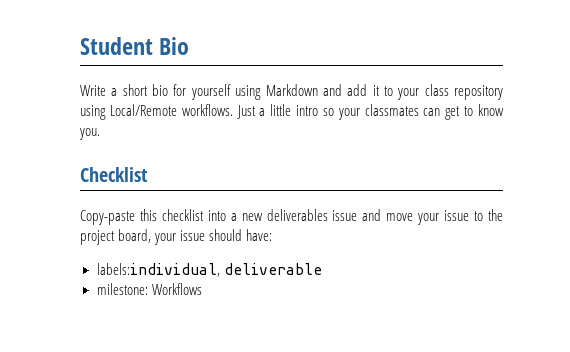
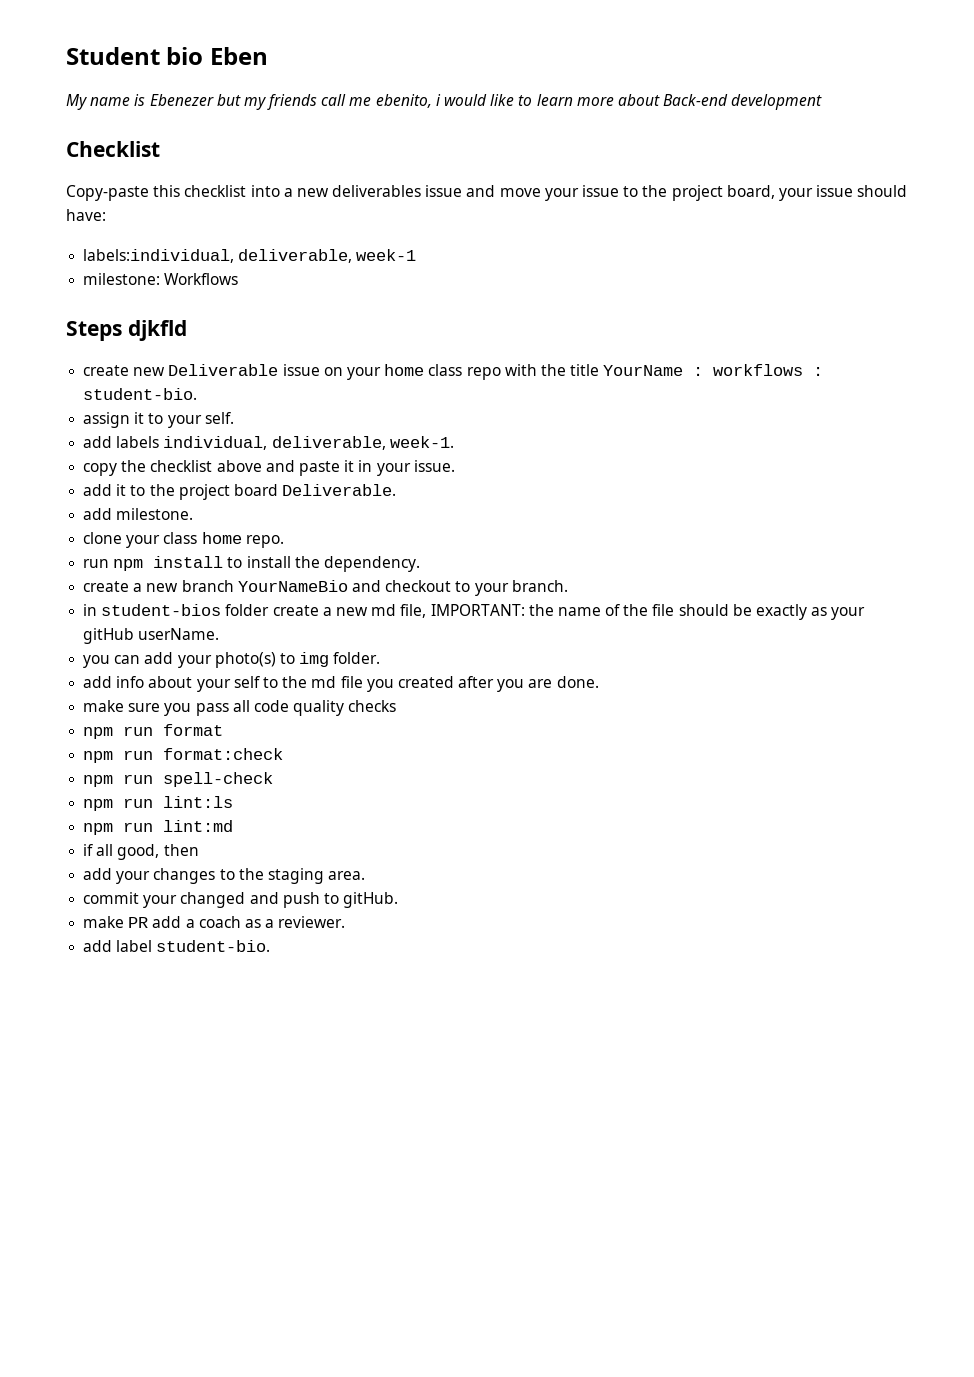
- Student Bio
- Write a short bio for yourself using Markdown and add it to your class repository using Local/Remote workflows. Just a little intro so your classmates can get to know you.
+ Student bio Eben
+ My name is Ebenezer but my friends call me ebenito, i would like to learn more about Back-end development
- labels:individual, deliverable
+ labels:individual, deliverable, week-1
+ Steps djkfld
+ create new Deliverable issue on your home class repo with the title YourName : workflows : student-bio.
+ assign it to your self.
+ add labels individual, deliverable, week-1.
+ copy the checklist above and paste it in your issue.
+ add it to the project board Deliverable.
+ add milestone.
+ clone your class home repo.
+ run npm install to install the dependency.
+ create a new branch YourNameBio and checkout to your branch.
+ in student-bios folder create a new md file, IMPORTANT: the name of the file should be exactly as your gitHub userName.
+ you can add your photo(s) to img folder.
+ add info about your self to the md file you created after you are done.
+ make sure you pass all code quality checks
+ npm run format
+ npm run format:check
+ npm run spell-check
+ npm run lint:ls
+ npm run lint:md
+ if all good, then
+ add your changes to the staging area.
+ commit your changed and push to gitHub.
+ make PR add a coach as a reviewer.
+ add label student-bio.

